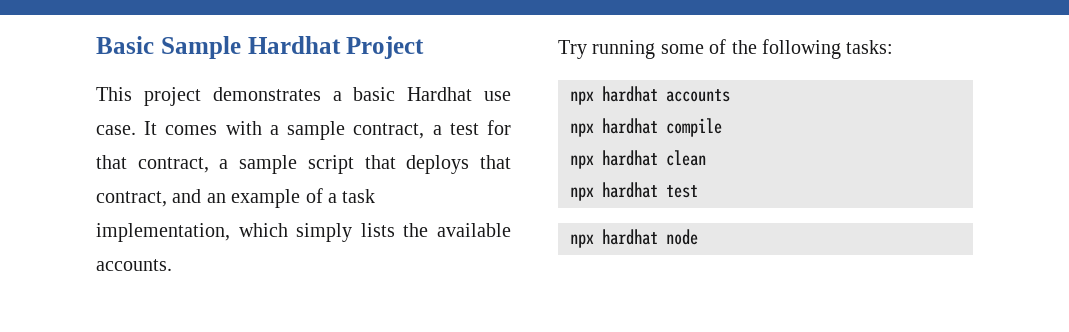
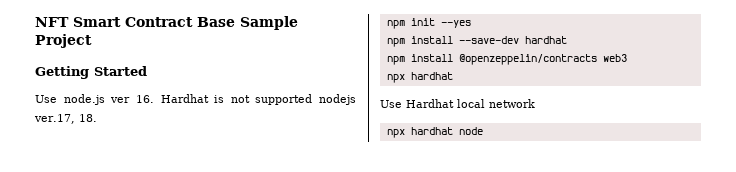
- Basic Sample Hardhat Project
- This project demonstrates a basic Hardhat use case. It comes with a sample contract, a test for that contract, a sample script that deploys that contract, and an example of a task implementation, which simply lists the available accounts.
- Try running some of the following tasks:
- npx hardhat accounts
- npx hardhat compile
- npx hardhat clean
- npx hardhat test
+ NFT Smart Contract Base Sample Project
+ Getting Started
+ Use node.js ver 16. Hardhat is not supported nodejs ver.17, 18.
+ npm init --yes
+ npm install --save-dev hardhat
+ npm install @openzeppelin/contracts web3
+ npx hardhat
+ Use Hardhat local network

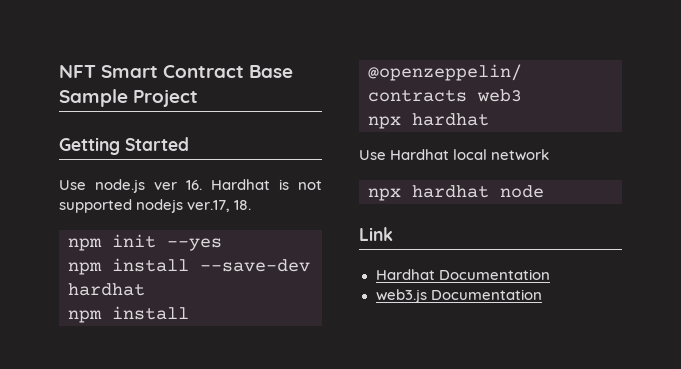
+ Link
+ Hardhat Documentation
+ web3.js Documentation

